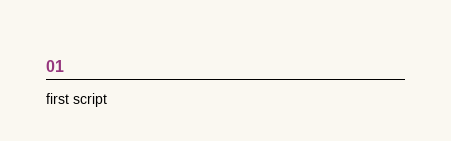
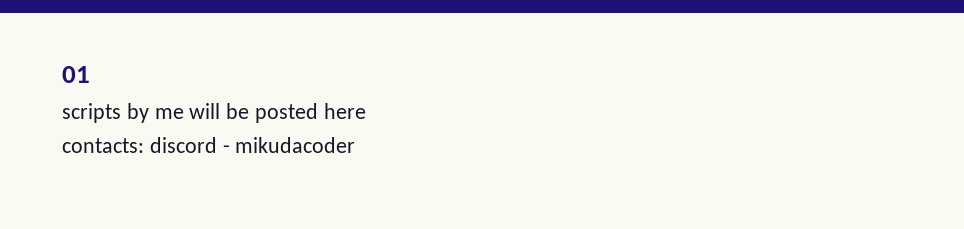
- first script
+ scripts by me will be posted here
+ contacts: discord - mikudacoder

